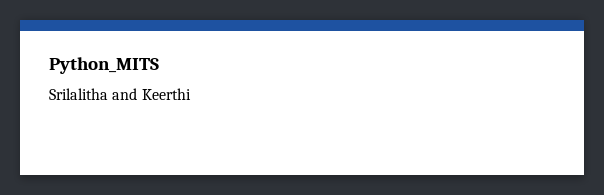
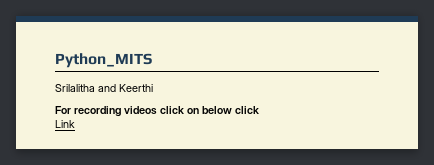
+ For recording videos click on below click
+ Link

